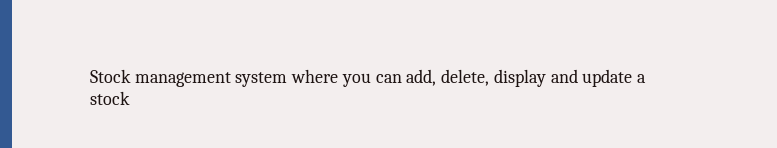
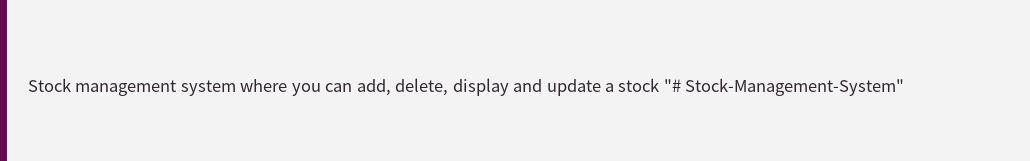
- Stock management system where you can add, delete, display and update a stock
+ Stock management system where you can add, delete, display and update a stock "# Stock-Management-System"

